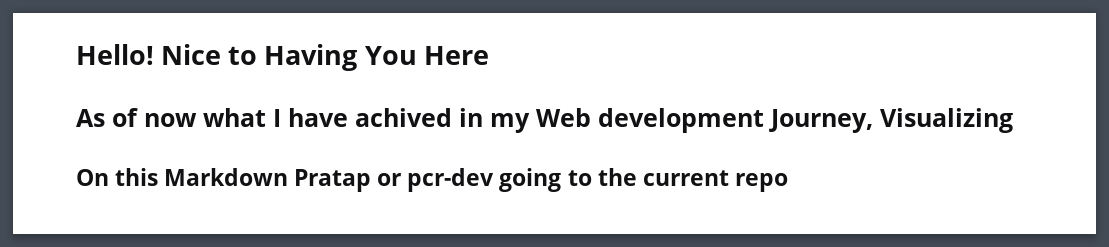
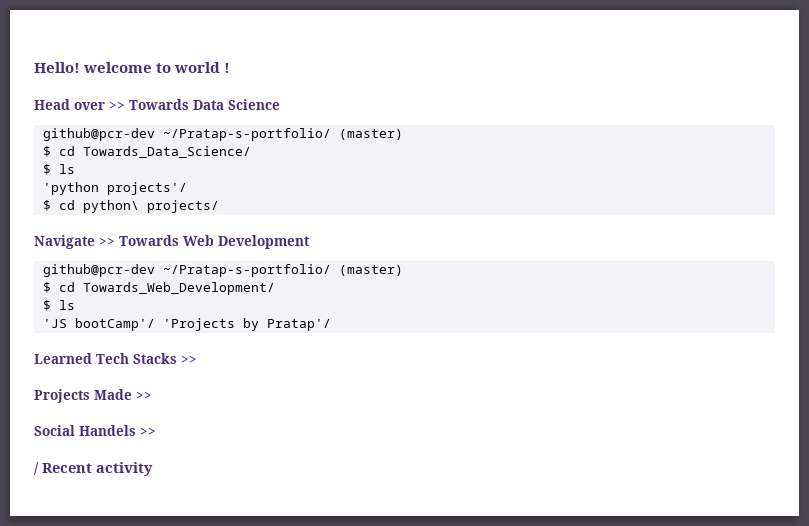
- Hello! Nice to Having You Here
- As of now what I have achived in my Web development Journey, Visualizing
- On this Markdown Pratap or pcr-dev going to the current repo
+ Hello! welcome to world !
+ Head over >> Towards Data Science
+ github@pcr-dev ~/Pratap-s-portfolio/ (master)
+ $ cd Towards_Data_Science/
+ $ ls
+ 'python projects'/
+ $ cd python\ projects/
+ Navigate >> Towards Web Development
+ github@pcr-dev ~/Pratap-s-portfolio/ (master)
+ $ cd Towards_Web_Development/
+ $ ls
+ 'JS bootCamp'/ 'Projects by Pratap'/
+ Learned Tech Stacks >>
+ Projects Made >>
+ Social Handels >>
+ / Recent activity

